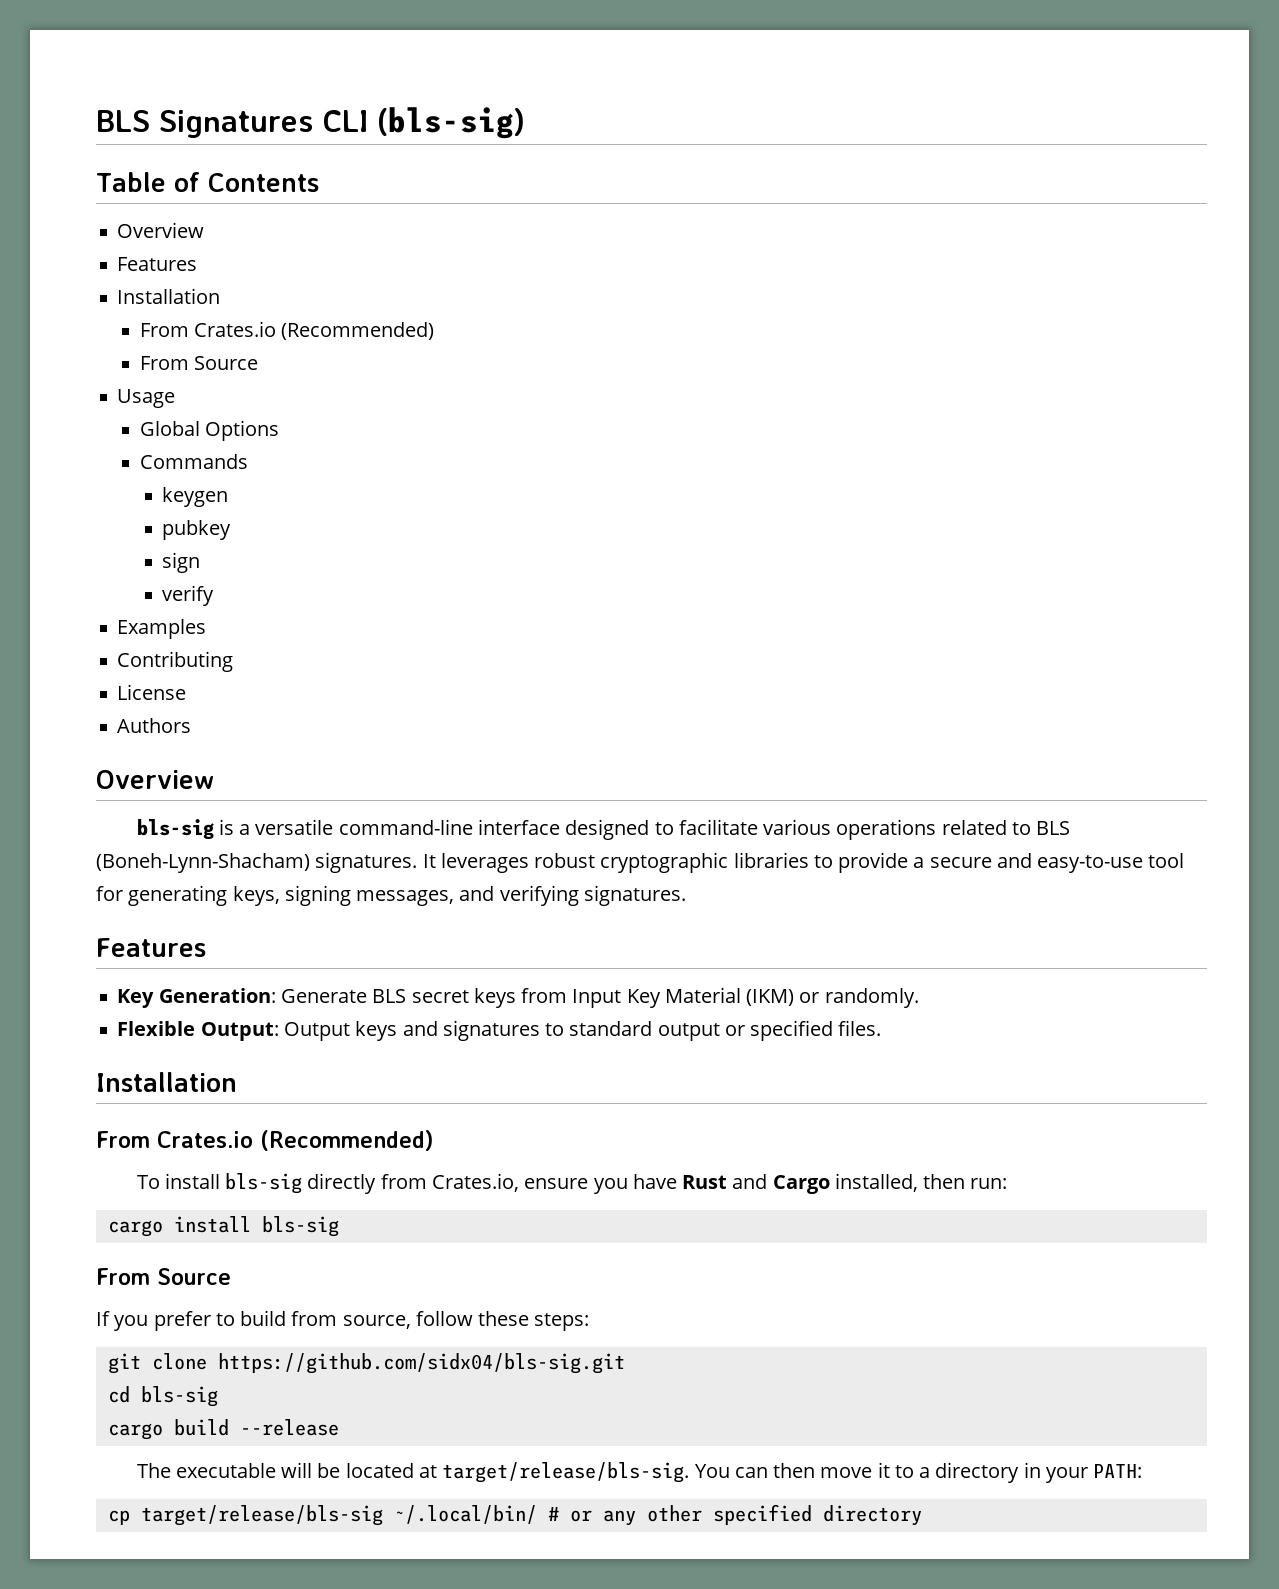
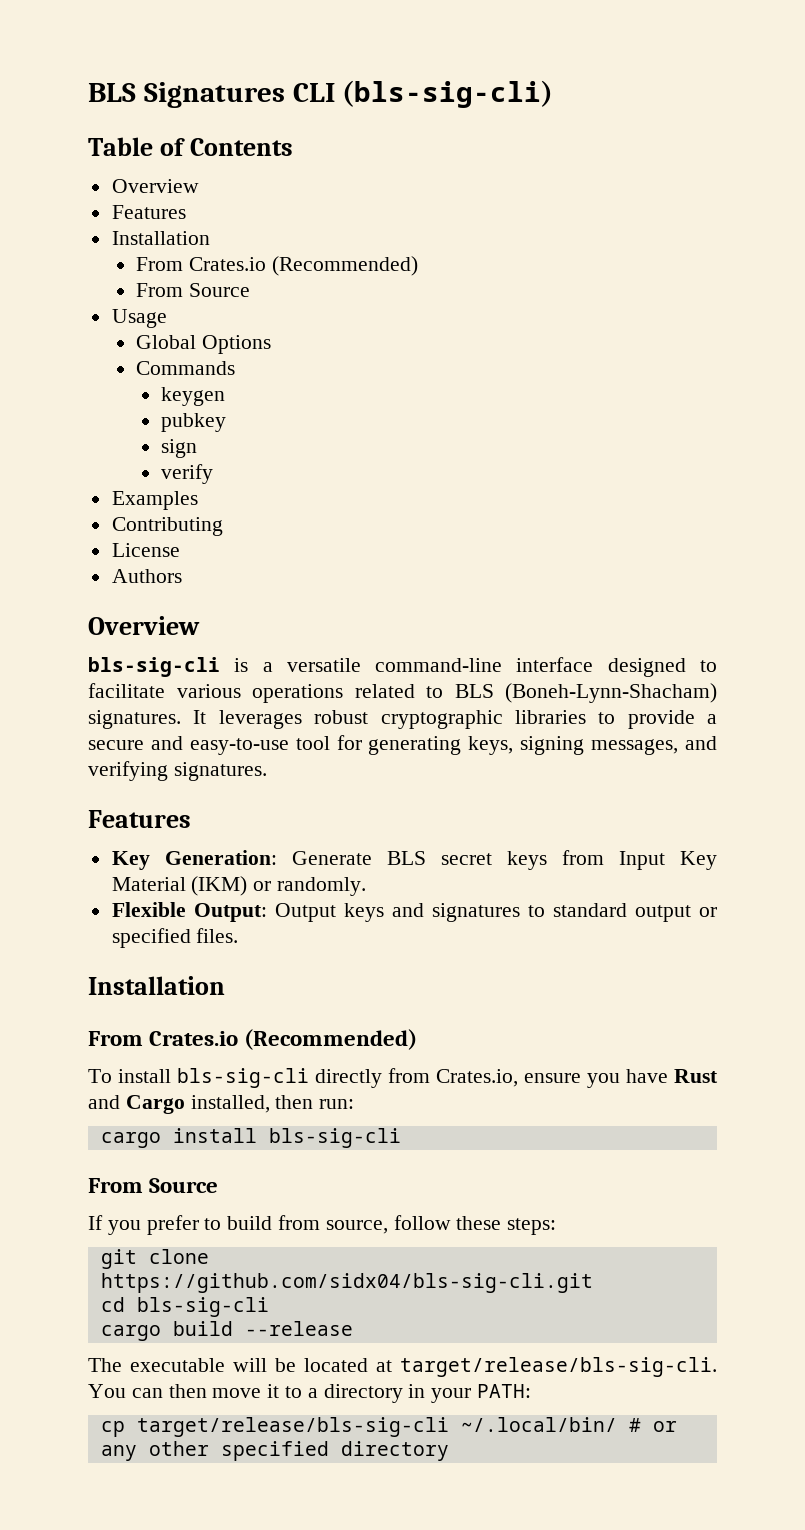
- BLS Signatures CLI (bls-sig)
+ BLS Signatures CLI (bls-sig-cli)
- bls-sig is a versatile command-line interface designed to facilitate various operations related to BLS (Boneh-Lynn-Shacham) signatures.
+ bls-sig-cli is a versatile command-line interface designed to facilitate various operations related to BLS (Boneh-Lynn-Shacham) signatures.
- To install bls-sig directly from Crates.io, ensure you have Rust and Cargo installed, then run:
+ To install bls-sig-cli directly from Crates.io, ensure you have Rust and Cargo installed, then run:
- cargo install bls-sig
+ cargo install bls-sig-cli
- git clone https://github.com/sidx04/bls-sig.git
+ git clone https://github.com/sidx04/bls-sig-cli.git
- cd bls-sig
+ cd bls-sig-cli
- The executable will be located at target/release/bls-sig.
+ The executable will be located at target/release/bls-sig-cli.
- cp target/release/bls-sig ~/.local/bin/ # or any other specified directory
+ cp target/release/bls-sig-cli ~/.local/bin/ # or any other specified directory

